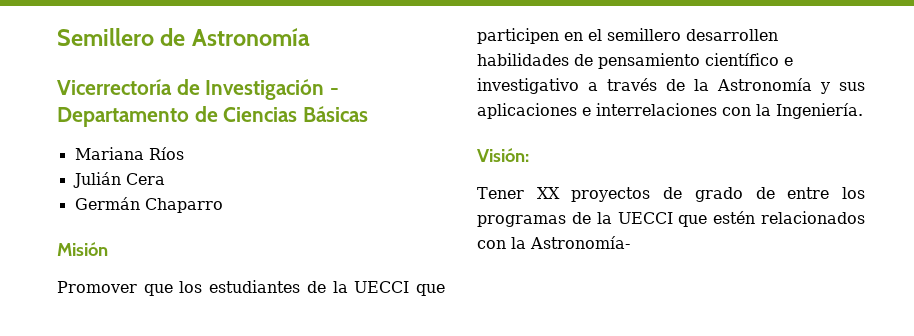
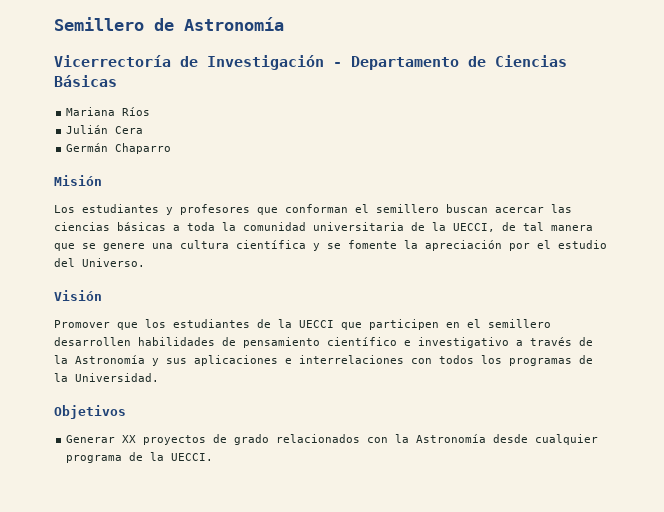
+ Los estudiantes y profesores que conforman el semillero buscan acercar las ciencias básicas a toda la comunidad universitaria de la UECCI, de tal manera que se genere una cultura científica y se fomente la apreciación por el estudio del Universo.
+ Visión
- Promover que los estudiantes de la UECCI que participen en el semillero desarrollen habilidades de pensamiento científico e investigativo a través de la Astronomía y sus aplicaciones e interrelaciones con la Ingeniería.
- Visión:
- Tener XX proyectos de grado de entre los programas de la UECCI que estén relacionados con la Astronomía-
+ Promover que los estudiantes de la UECCI que participen en el semillero desarrollen habilidades de pensamiento científico e investigativo a través de la Astronomía y sus aplicaciones e interrelaciones con todos los programas de la Universidad.
+ Objetivos
+ Generar XX proyectos de grado relacionados con la Astronomía desde cualquier programa de la UECCI.

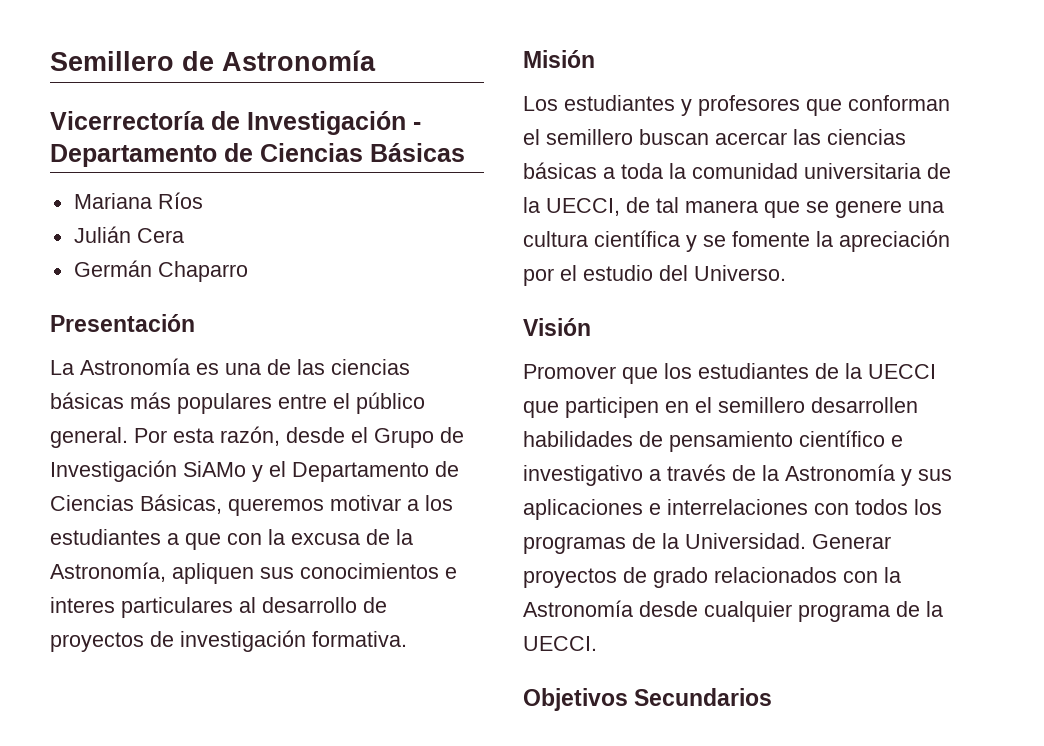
+ Presentación
+ La Astronomía es una de las ciencias básicas más populares entre el público general. Por esta razón, desde el Grupo de Investigación SiAMo y el Departamento de Ciencias Básicas, queremos motivar a los estudiantes a que con la excusa de la Astronomía, apliquen sus conocimientos e interes particulares al desarrollo de proyectos de investigación formativa.
- Promover que los estudiantes de la UECCI que participen en el semillero desarrollen habilidades de pensamiento científico e investigativo a través de la Astronomía y sus aplicaciones e interrelaciones con todos los programas de la Universidad.
- Objetivos
- Generar XX proyectos de grado relacionados con la Astronomía desde cualquier programa de la UECCI.
+ Promover que los estudiantes de la UECCI que participen en el semillero desarrollen habilidades de pensamiento científico e investigativo a través de la Astronomía y sus aplicaciones e interrelaciones con todos los programas de la Universidad. Generar proyectos de grado relacionados con la Astronomía desde cualquier programa de la UECCI.
+ Objetivos Secundarios

